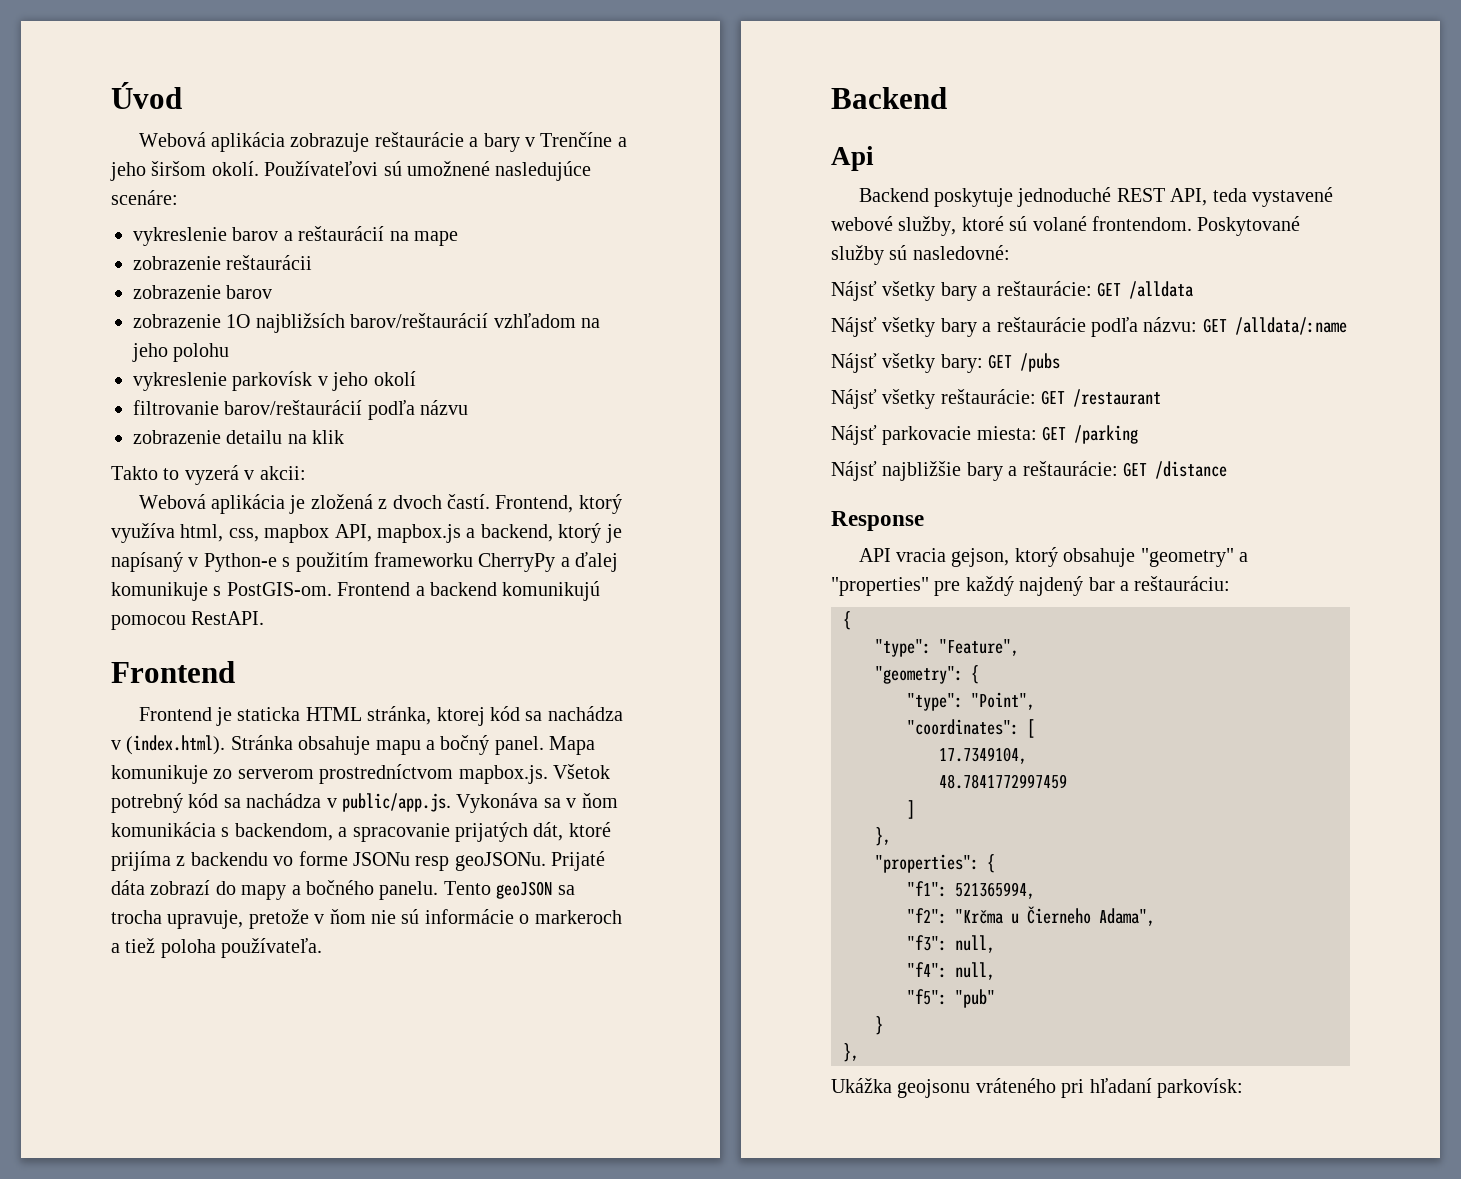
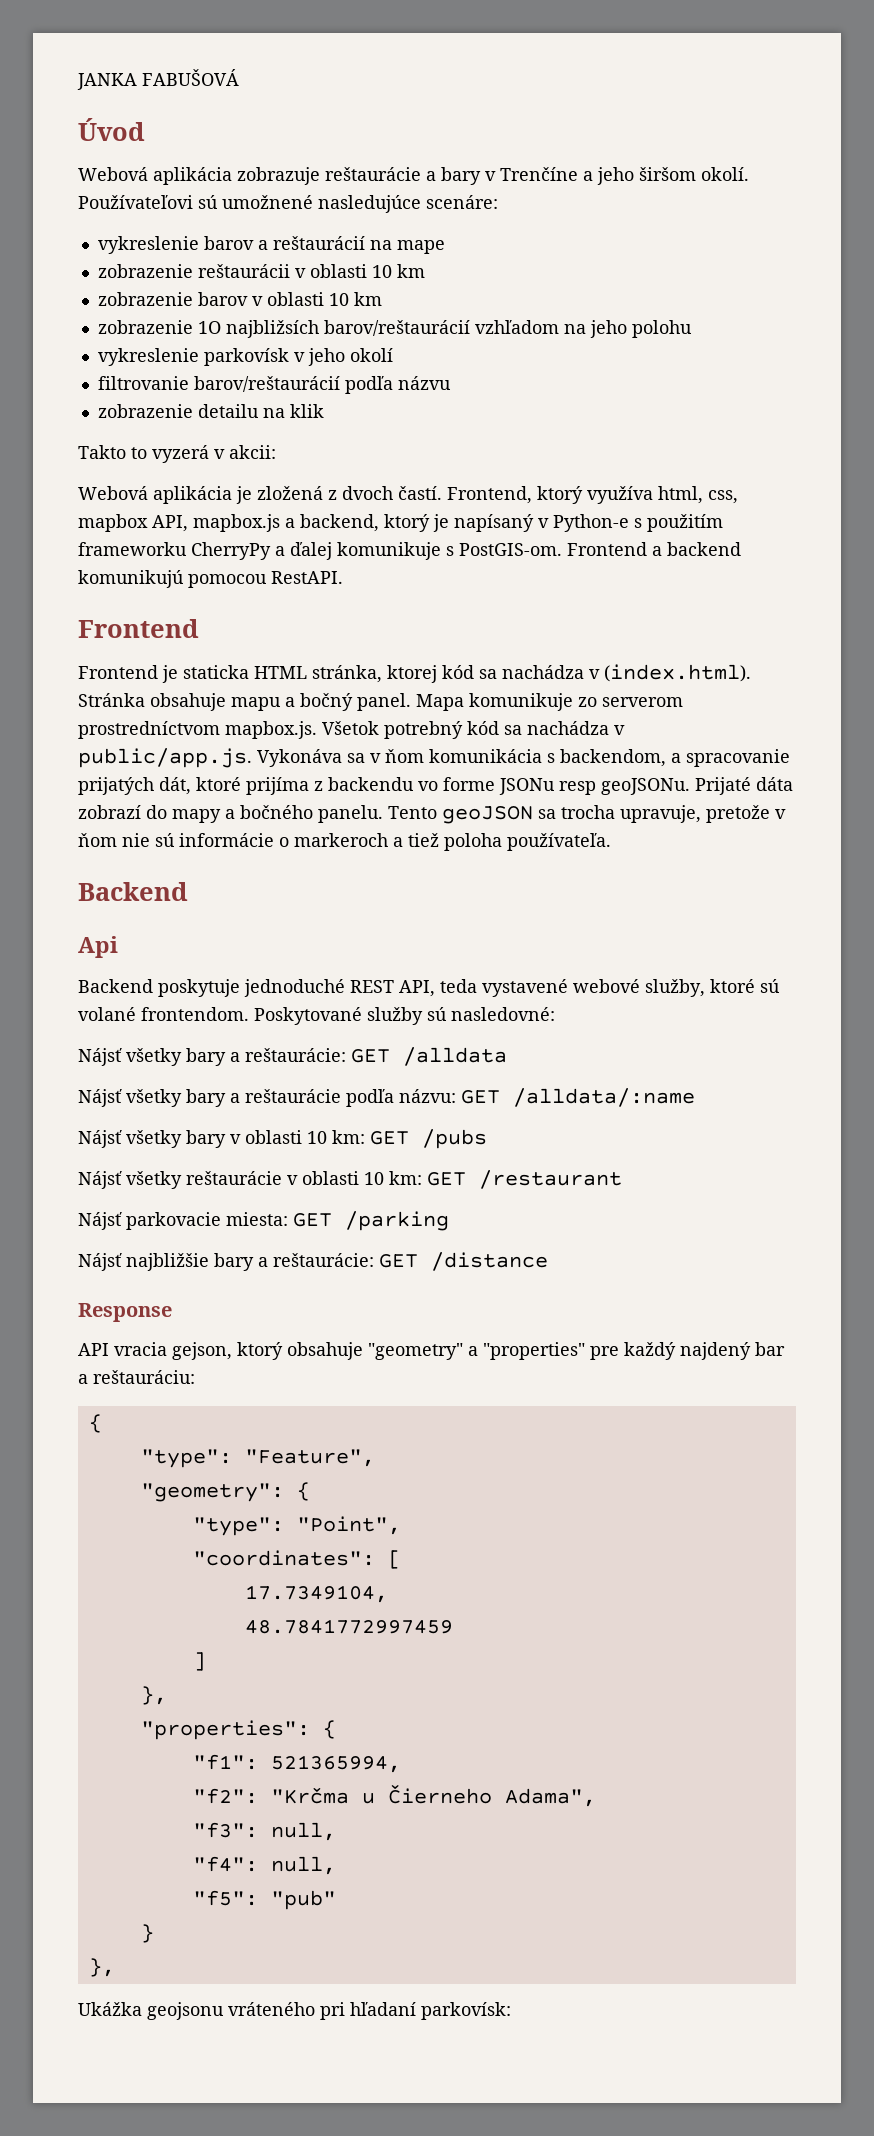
+ JANKA FABUŠOVÁ
- zobrazenie reštaurácii
- zobrazenie barov
+ zobrazenie reštaurácii v oblasti 10 km
+ zobrazenie barov v oblasti 10 km
- Nájsť všetky bary: GET /pubs
+ Nájsť všetky bary v oblasti 10 km: GET /pubs
- Nájsť všetky reštaurácie: GET /restaurant
+ Nájsť všetky reštaurácie v oblasti 10 km: GET /restaurant

